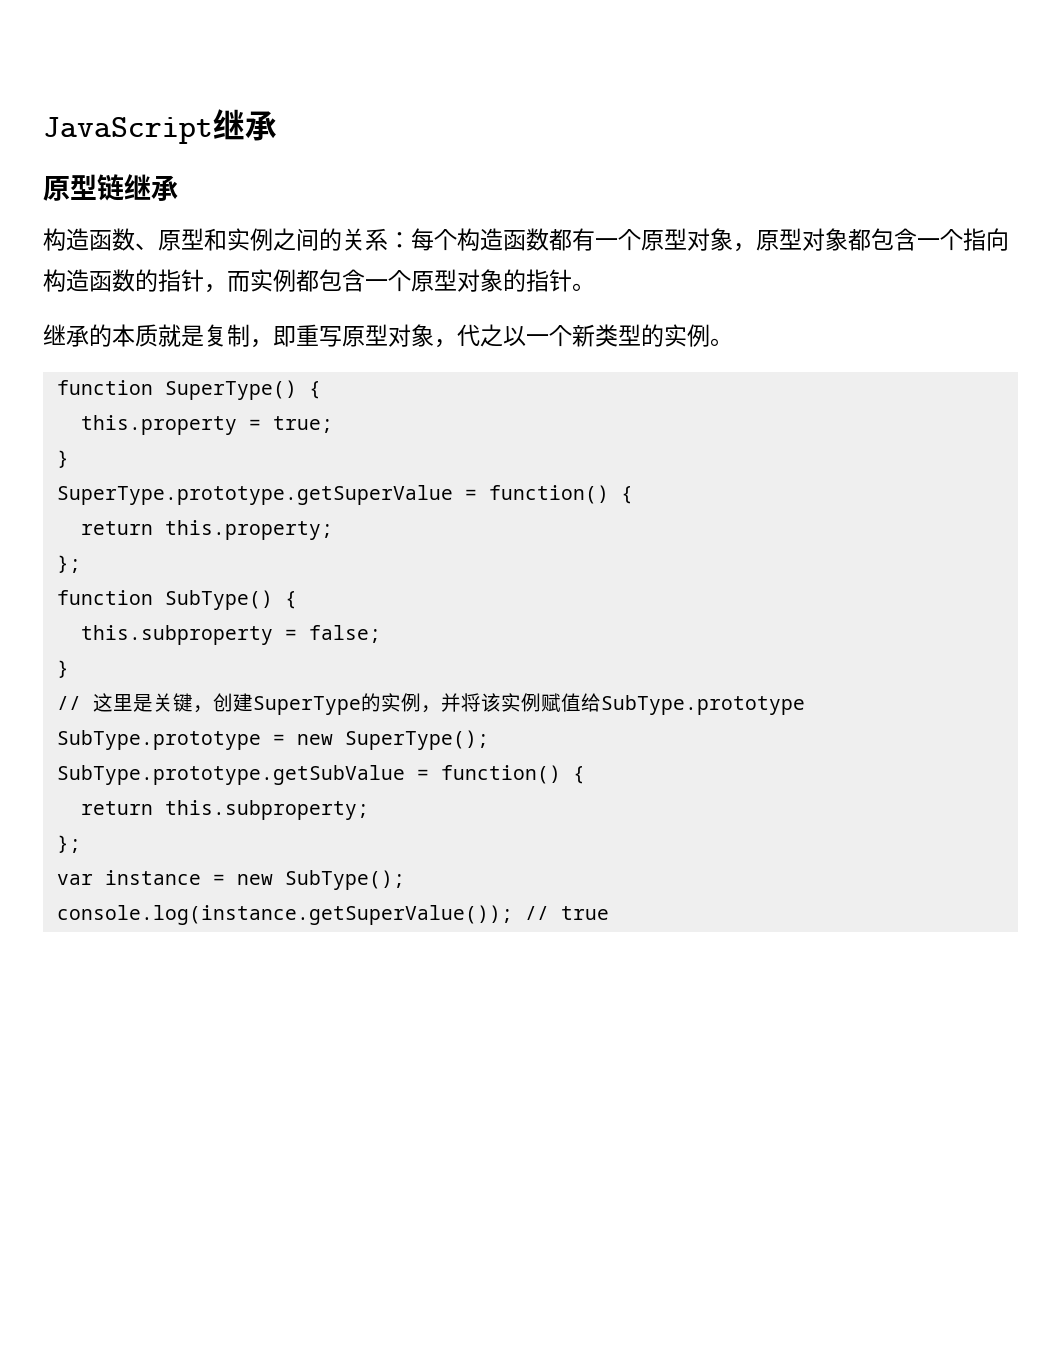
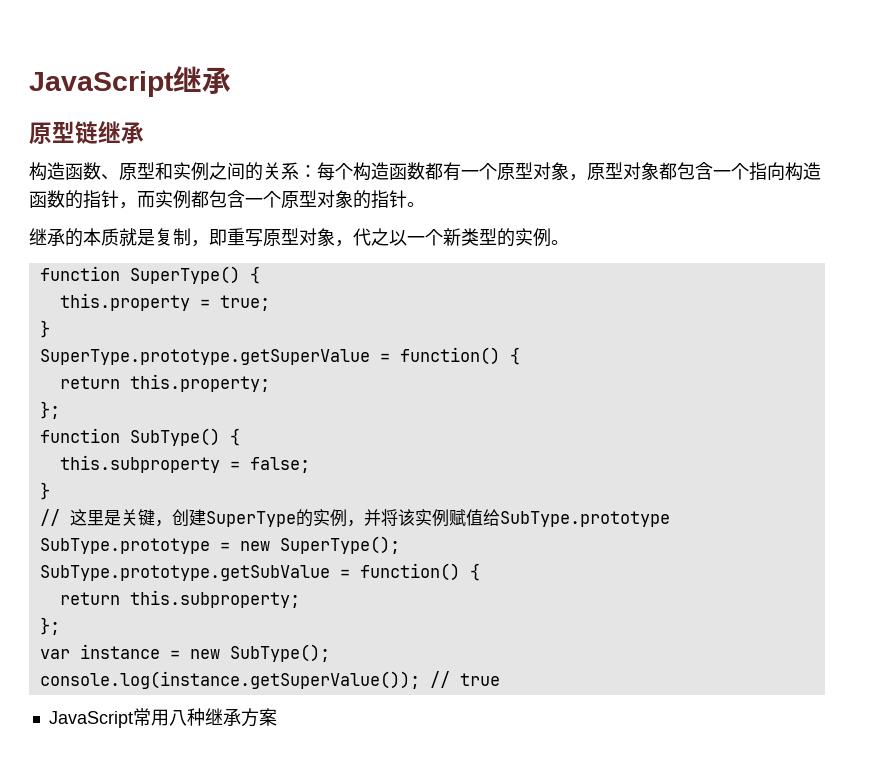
+ JavaScript常用八种继承方案

